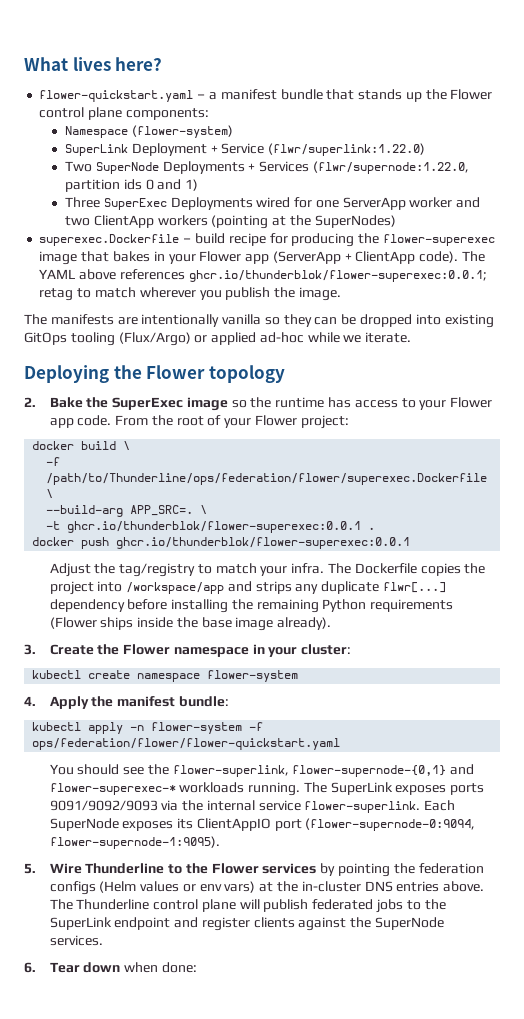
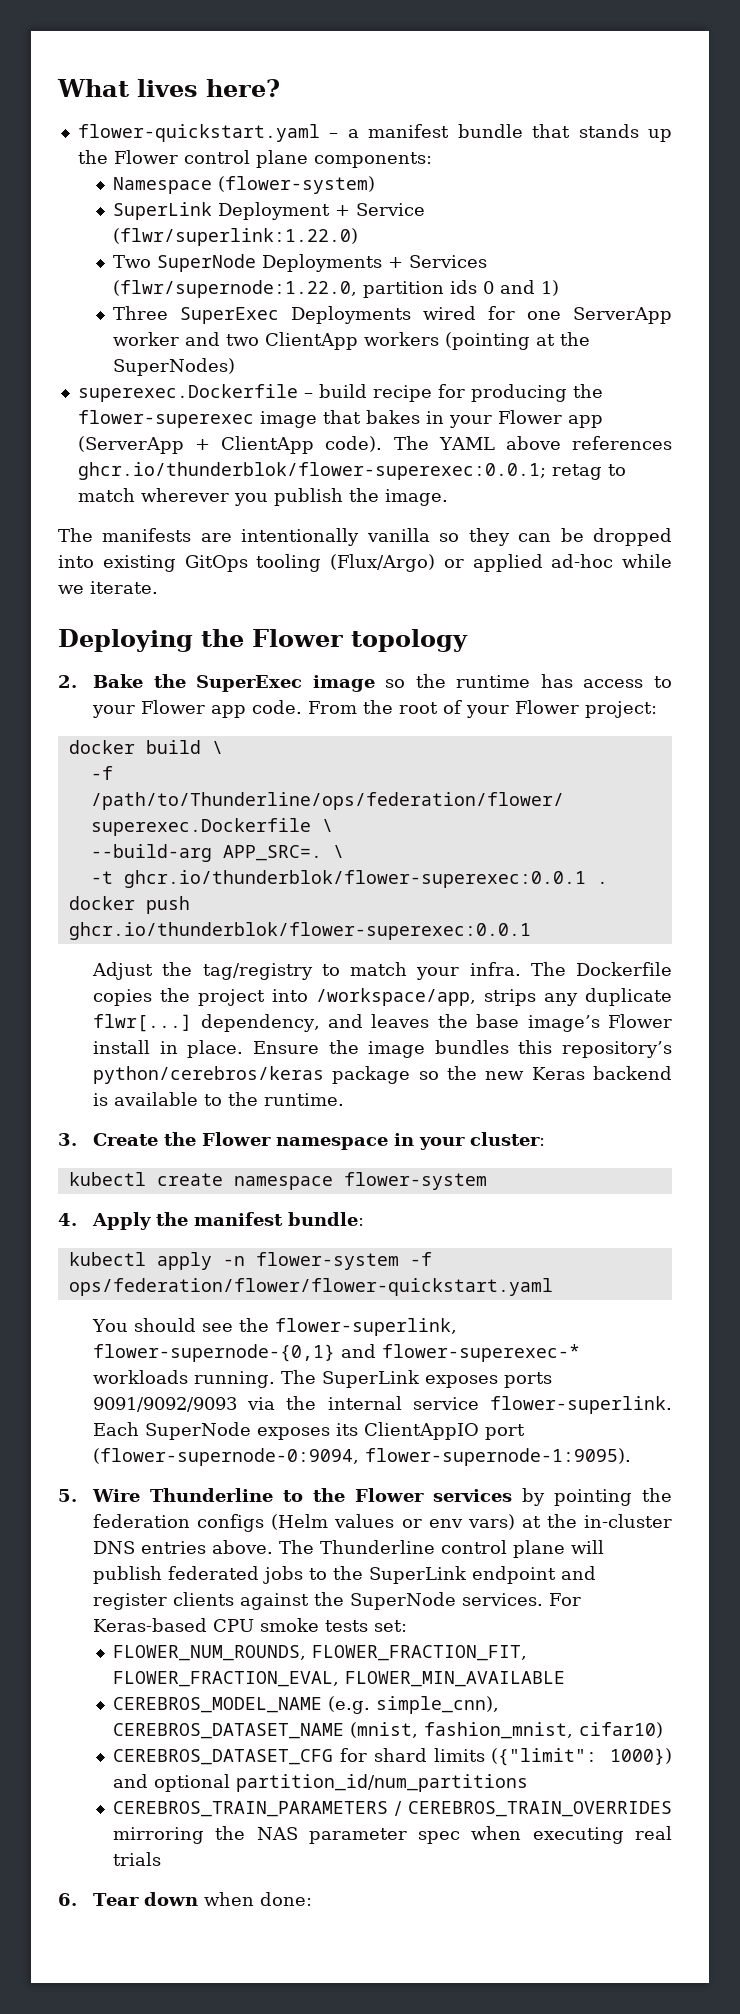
- The Dockerfile copies the project into /workspace/app and strips any duplicate flwr[...] dependency before installing the remaining Python requirements (Flower ships inside the base image already).
+ The Dockerfile copies the project into /workspace/app, strips any duplicate flwr[...] dependency, and leaves the base image’s Flower install in place. Ensure the image bundles this repository’s python/cerebros/keras package so the new Keras backend is available to the runtime.
+ For Keras-based CPU smoke tests set:
+ FLOWER_NUM_ROUNDS, FLOWER_FRACTION_FIT, FLOWER_FRACTION_EVAL, FLOWER_MIN_AVAILABLE
+ CEREBROS_MODEL_NAME (e.g. simple_cnn), CEREBROS_DATASET_NAME (mnist, fashion_mnist, cifar10)
+ CEREBROS_DATASET_CFG for shard limits ({"limit": 1000}) and optional partition_id/num_partitions
+ CEREBROS_TRAIN_PARAMETERS / CEREBROS_TRAIN_OVERRIDES mirroring the NAS parameter spec when executing real trials

